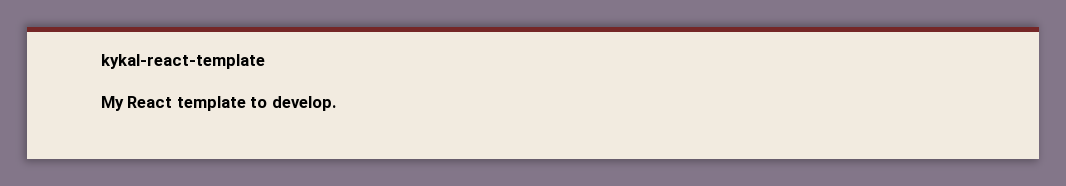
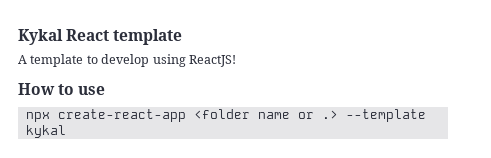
- kykal-react-template
- My React template to develop.
+ Kykal React template
+ A template to develop using ReactJS!
+ How to use
+ npx create-react-app <folder name or .> --template kykal

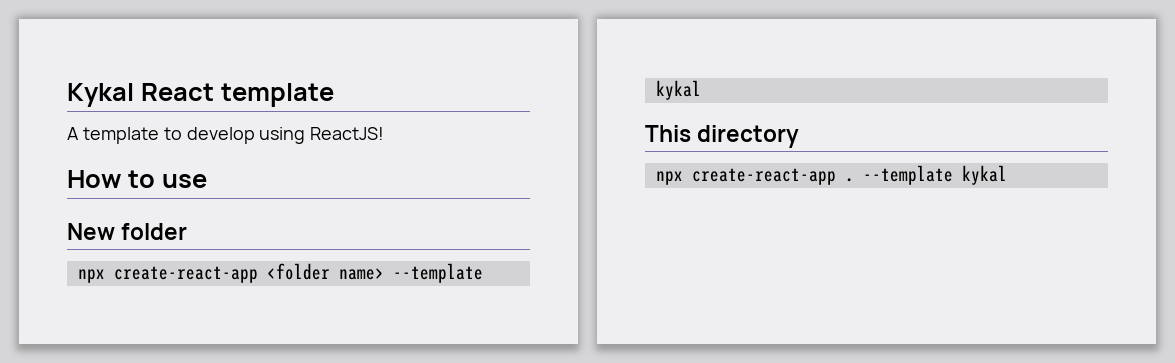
+ New folder
- npx create-react-app <folder name or .> --template kykal
+ npx create-react-app <folder name> --template kykal
+ This directory
+ npx create-react-app . --template kykal

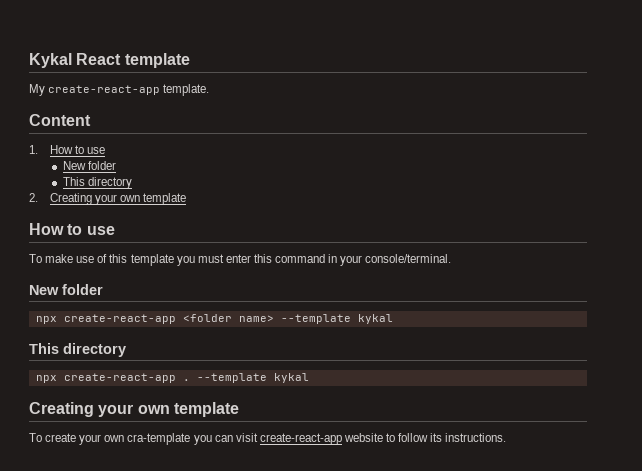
- A template to develop using ReactJS!
+ My create-react-app template.
+ Content
+ 1. How to use
+ New folder
+ This directory
+ 2. Creating your own template
  How to use
+ To make use of this template you must enter this command in your console/terminal.
  npx create-react-app . --template kykal
+ Creating your own template
+ To create your own cra-template you can visit create-react-app website to follow its instructions.

